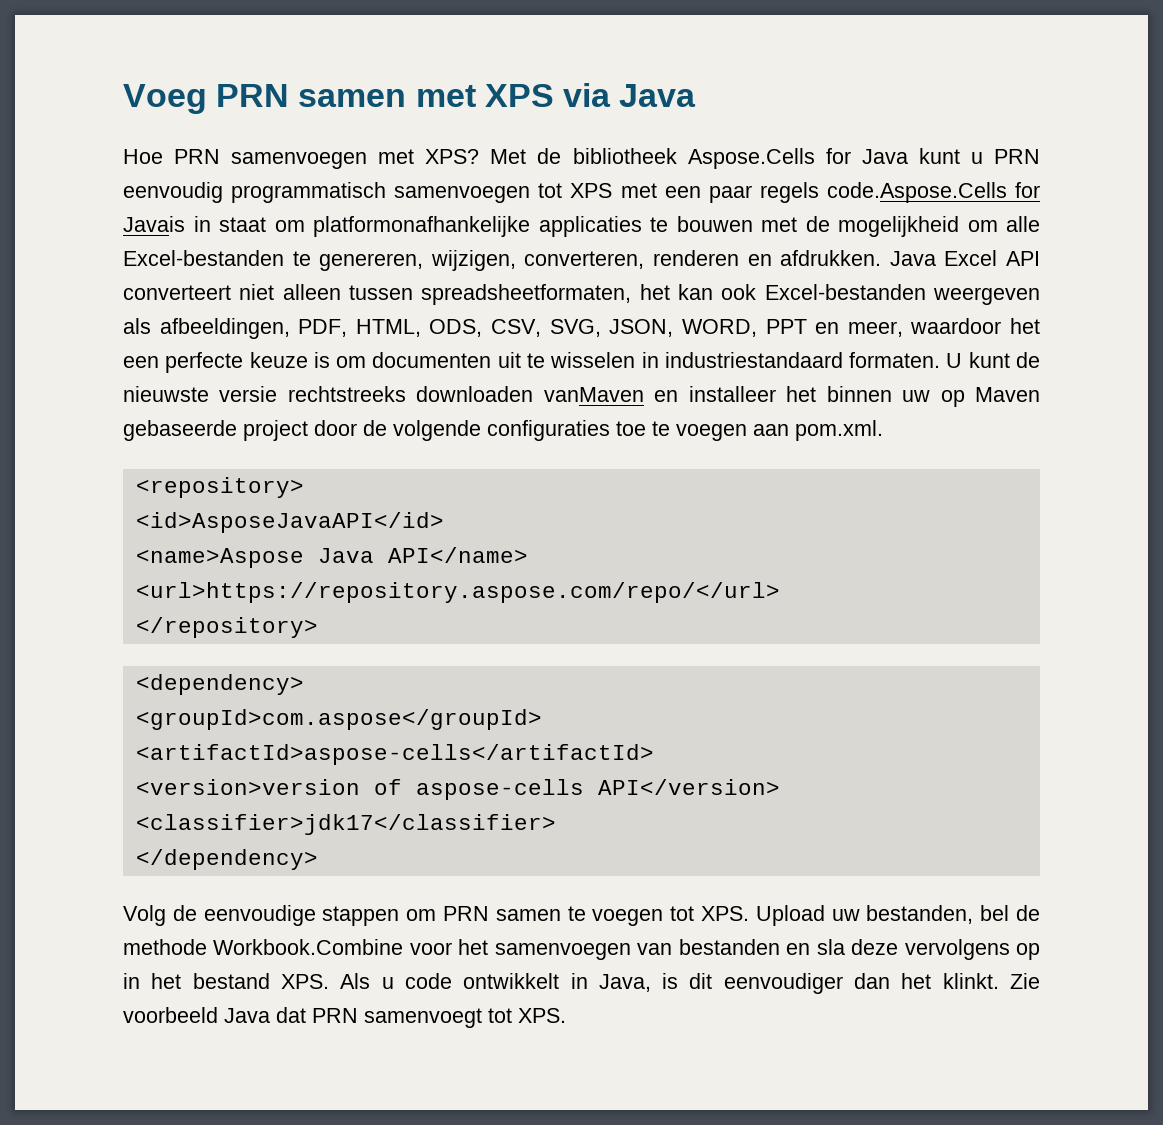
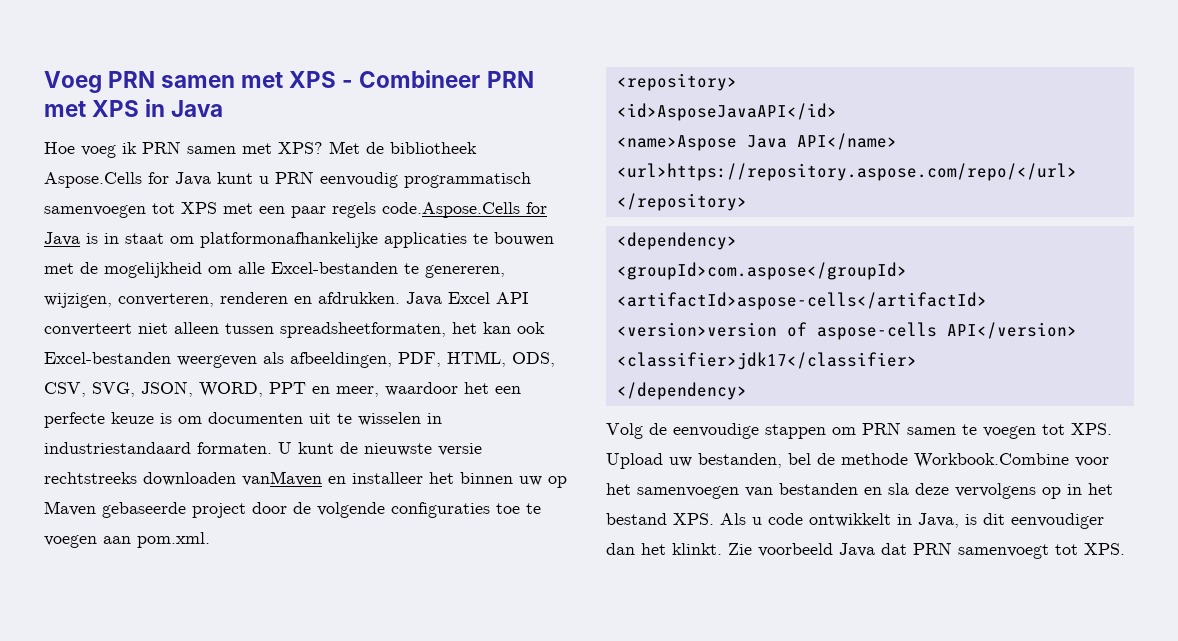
- Voeg PRN samen met XPS via Java
- Hoe PRN samenvoegen met XPS?
+ Voeg PRN samen met XPS - Combineer PRN met XPS in Java
+ Hoe voeg ik PRN samen met XPS?
- Met de bibliotheek Aspose.Cells for Java kunt u PRN eenvoudig programmatisch samenvoegen tot XPS met een paar regels code.Aspose.Cells for Javais in staat om platformonafhankelijke applicaties te bouwen met de mogelijkheid om alle Excel-bestanden te genereren, wijzigen, converteren, renderen en afdrukken.
+ Met de bibliotheek Aspose.Cells for Java kunt u PRN eenvoudig programmatisch samenvoegen tot XPS met een paar regels code.Aspose.Cells for Java is in staat om platformonafhankelijke applicaties te bouwen met de mogelijkheid om alle Excel-bestanden te genereren, wijzigen, converteren, renderen en afdrukken.

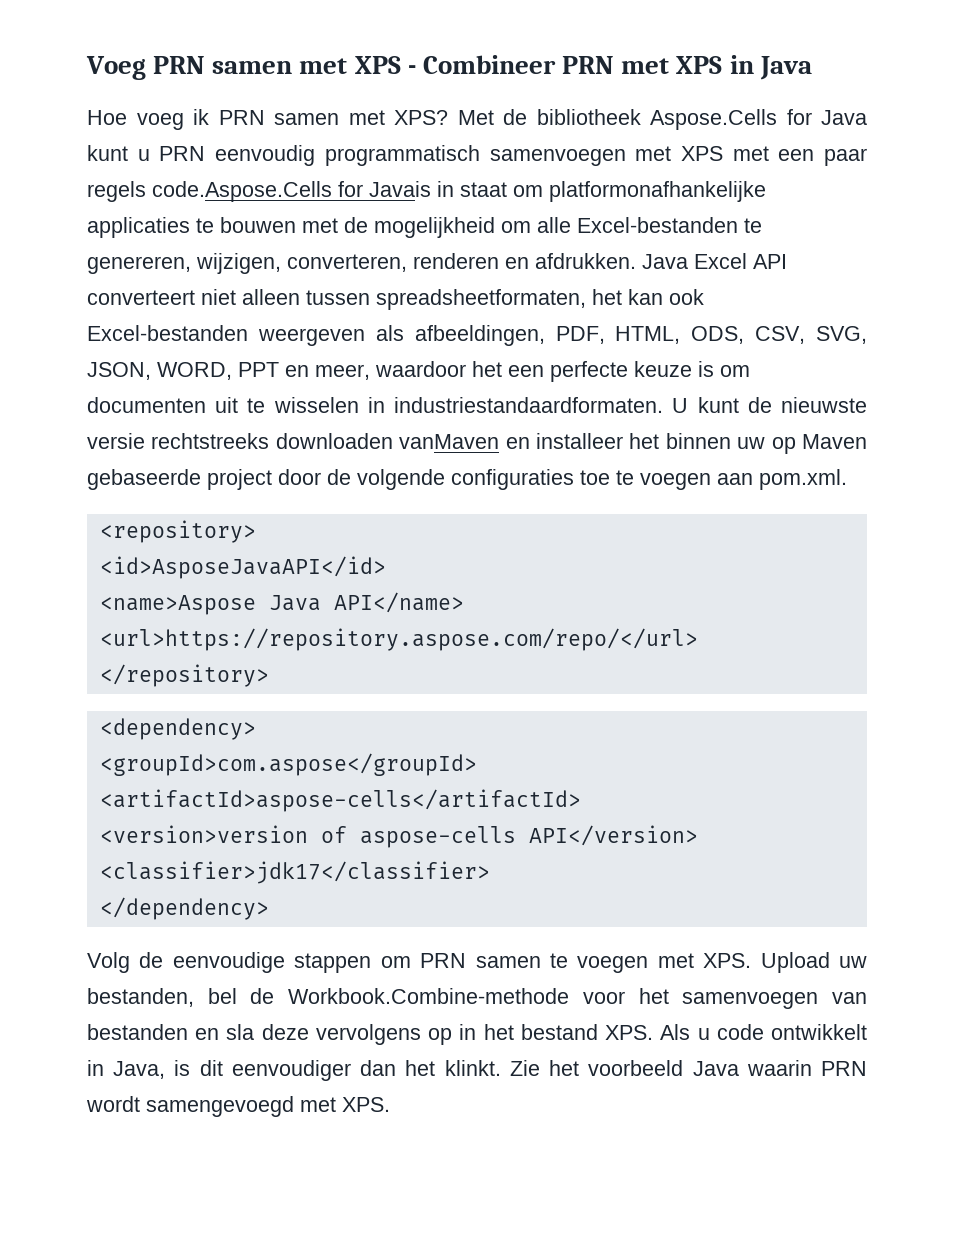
- Met de bibliotheek Aspose.Cells for Java kunt u PRN eenvoudig programmatisch samenvoegen tot XPS met een paar regels code.Aspose.Cells for Java is in staat om platformonafhankelijke applicaties te bouwen met de mogelijkheid om alle Excel-bestanden te genereren, wijzigen, converteren, renderen en afdrukken.
+ Met de bibliotheek Aspose.Cells for Java kunt u PRN eenvoudig programmatisch samenvoegen met XPS met een paar regels code.Aspose.Cells for Javais in staat om platformonafhankelijke applicaties te bouwen met de mogelijkheid om alle Excel-bestanden te genereren, wijzigen, converteren, renderen en afdrukken.
- Java Excel API converteert niet alleen tussen spreadsheetformaten, het kan ook Excel-bestanden weergeven als afbeeldingen, PDF, HTML, ODS, CSV, SVG, JSON, WORD, PPT en meer, waardoor het een perfecte keuze is om documenten uit te wisselen in industriestandaard formaten.
+ Java Excel API converteert niet alleen tussen spreadsheetformaten, het kan ook Excel-bestanden weergeven als afbeeldingen, PDF, HTML, ODS, CSV, SVG, JSON, WORD, PPT en meer, waardoor het een perfecte keuze is om documenten uit te wisselen in industriestandaardformaten.
- Volg de eenvoudige stappen om PRN samen te voegen tot XPS. Upload uw bestanden, bel de methode Workbook.Combine voor het samenvoegen van bestanden en sla deze vervolgens op in het bestand XPS. Als u code ontwikkelt in Java, is dit eenvoudiger dan het klinkt.
+ Volg de eenvoudige stappen om PRN samen te voegen met XPS. Upload uw bestanden, bel de Workbook.Combine-methode voor het samenvoegen van bestanden en sla deze vervolgens op in het bestand XPS. Als u code ontwikkelt in Java, is dit eenvoudiger dan het klinkt.
- Zie voorbeeld Java dat PRN samenvoegt tot XPS.
+ Zie het voorbeeld Java waarin PRN wordt samengevoegd met XPS.

